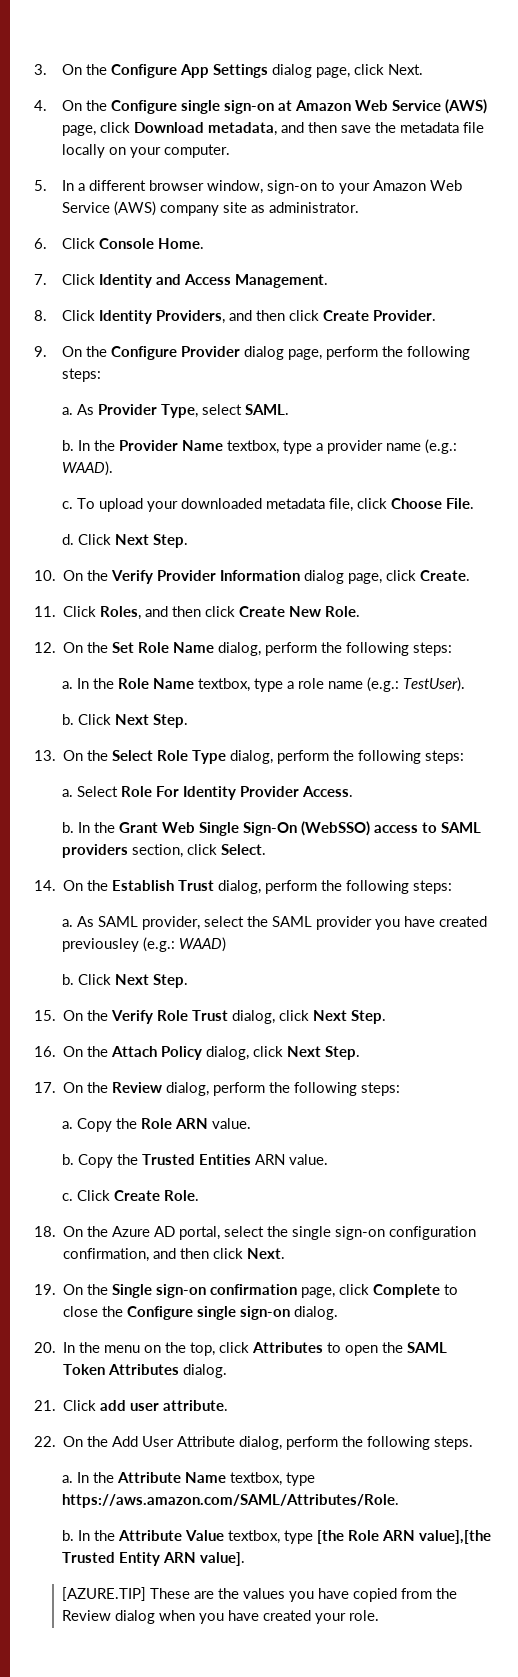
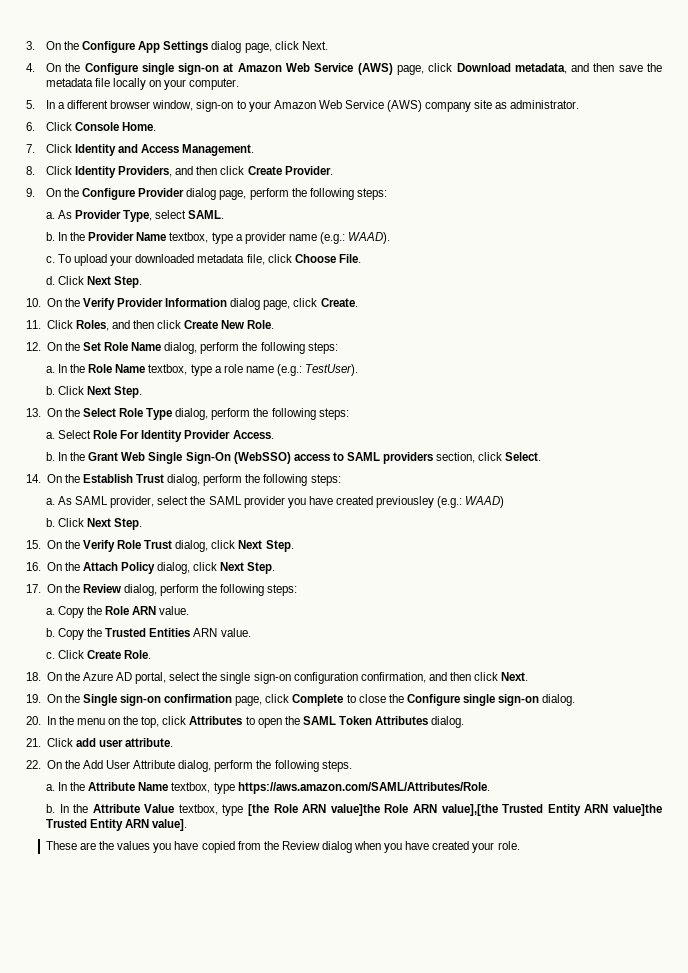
- In the Attribute Value textbox, type [the Role ARN value],[the Trusted Entity ARN value].
+ In the Attribute Value textbox, type [the Role ARN value]the Role ARN value],[the Trusted Entity ARN value]the Trusted Entity ARN value].
- [AZURE.TIP] These are the values you have copied from the Review dialog when you have created your role.
+ These are the values you have copied from the Review dialog when you have created your role.

